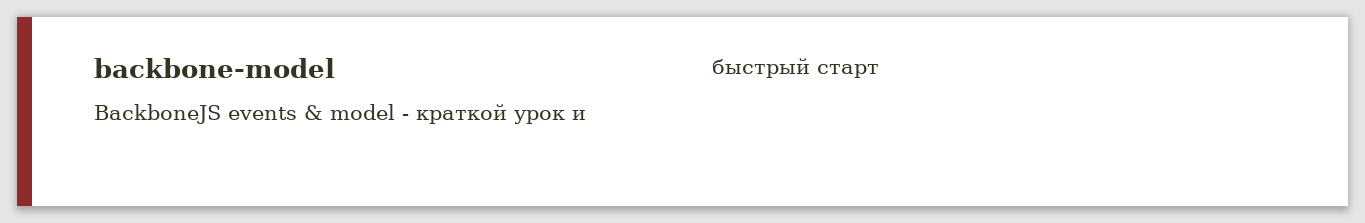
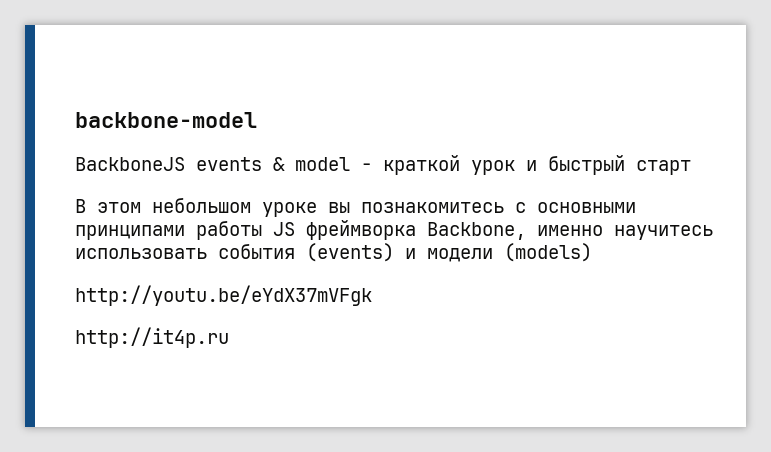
+ В этом небольшом уроке вы познакомитесь с основными принципами работы JS фреймворка Backbone, именно научитесь использовать события (events) и модели (models)
+ http://youtu.be/eYdX37mVFgk
+ http://it4p.ru

